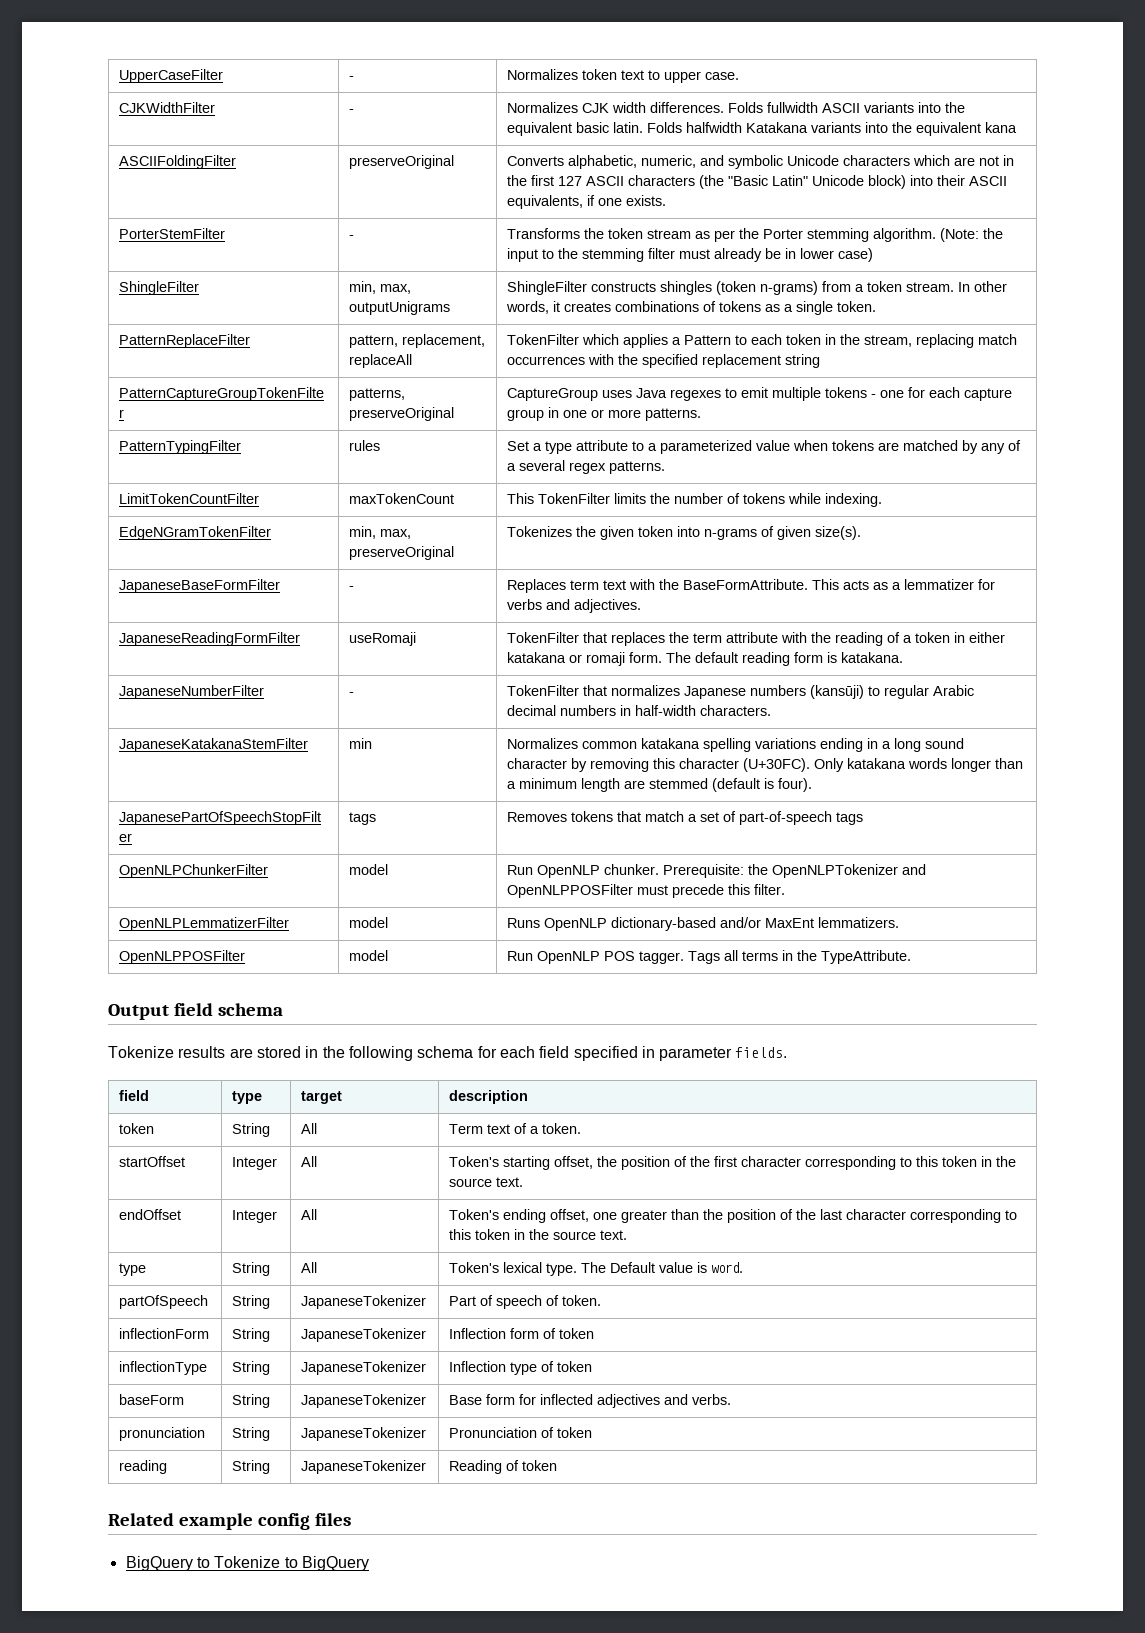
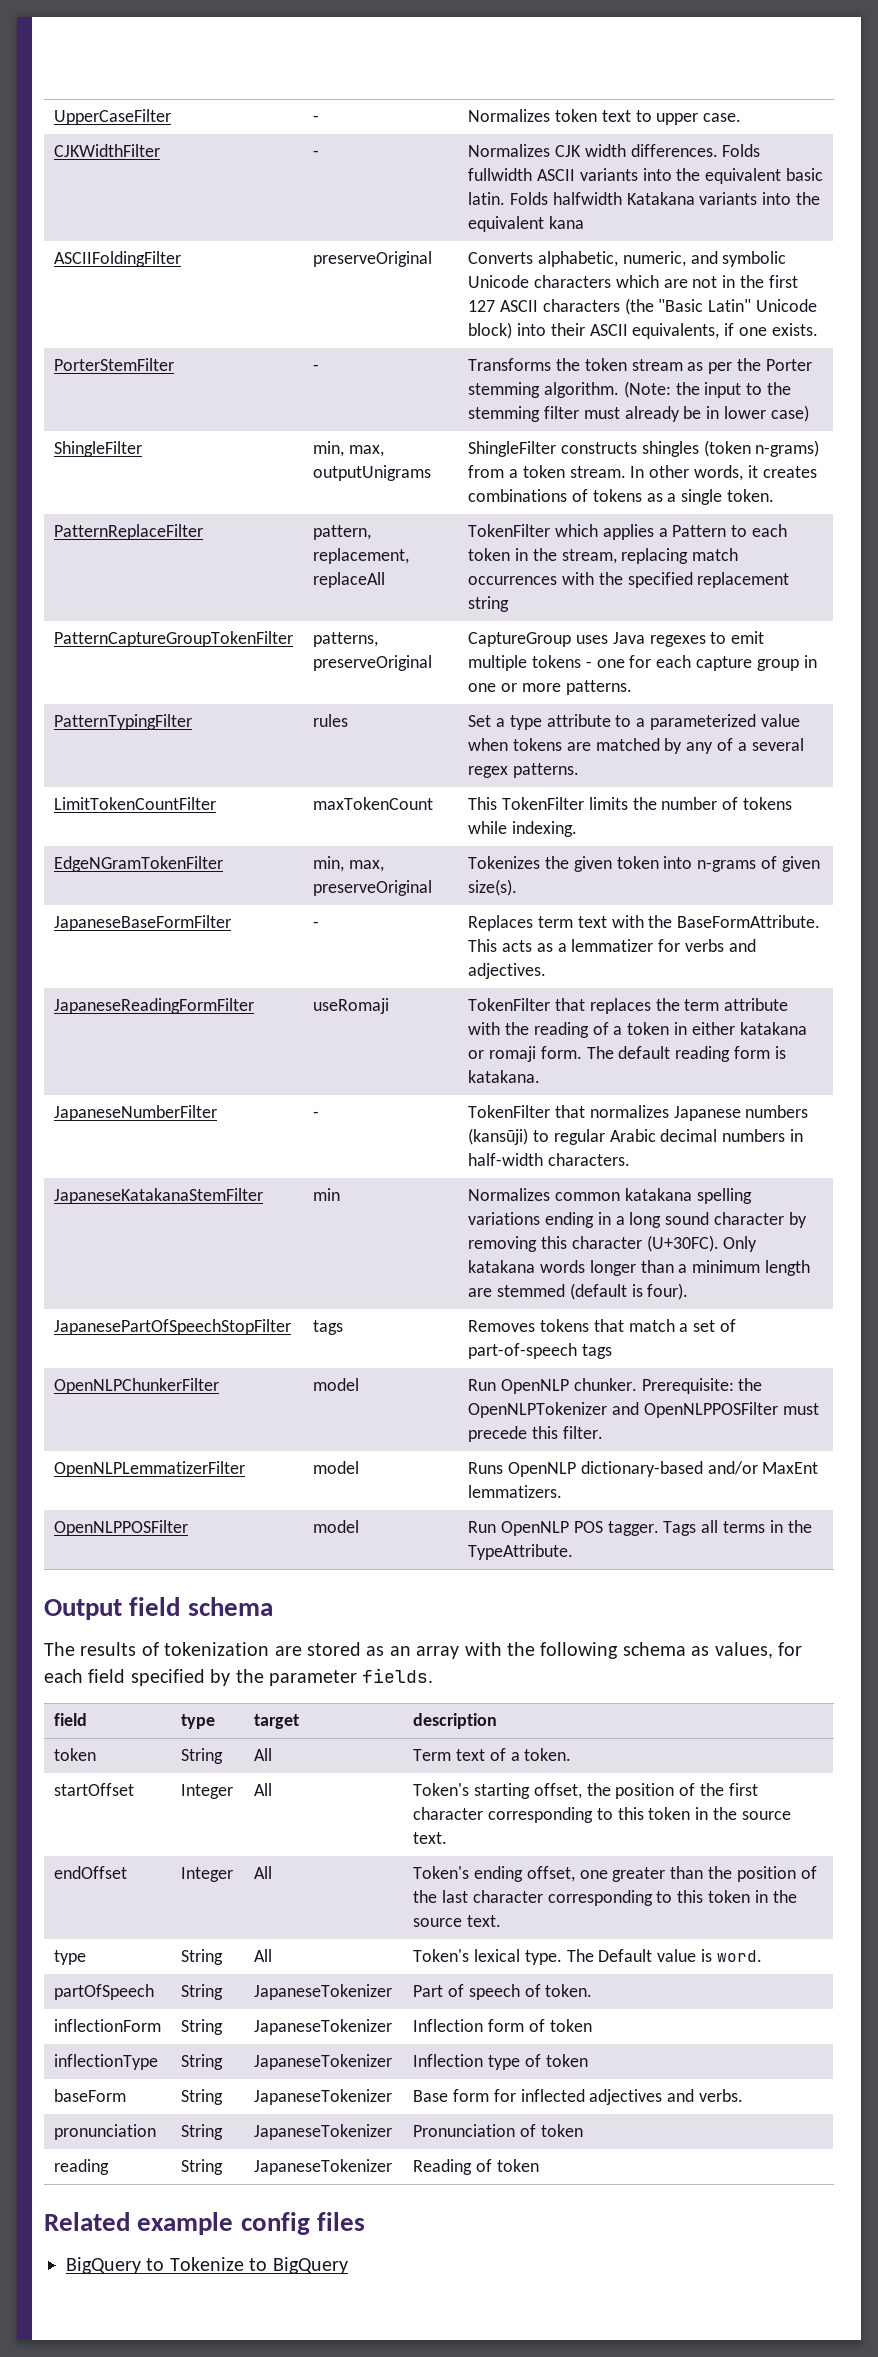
- Tokenize results are stored in the following schema for each field specified in parameter fields.
+ The results of tokenization are stored as an array with the following schema as values, for each field specified by the parameter fields.

